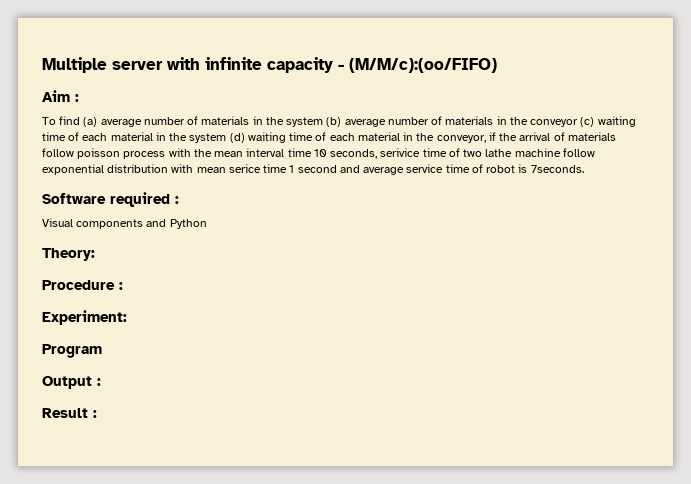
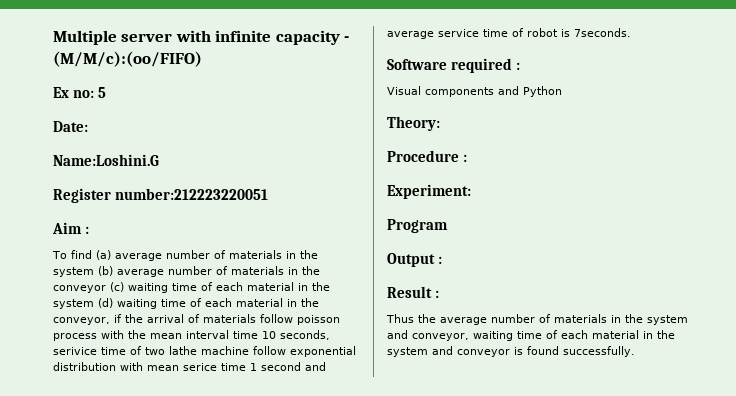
+ Ex no: 5
+ Date:
+ Name:Loshini.G
+ Register number:212223220051
+ Thus the average number of materials in the system and conveyor, waiting time of each material in the system and conveyor is found successfully.

